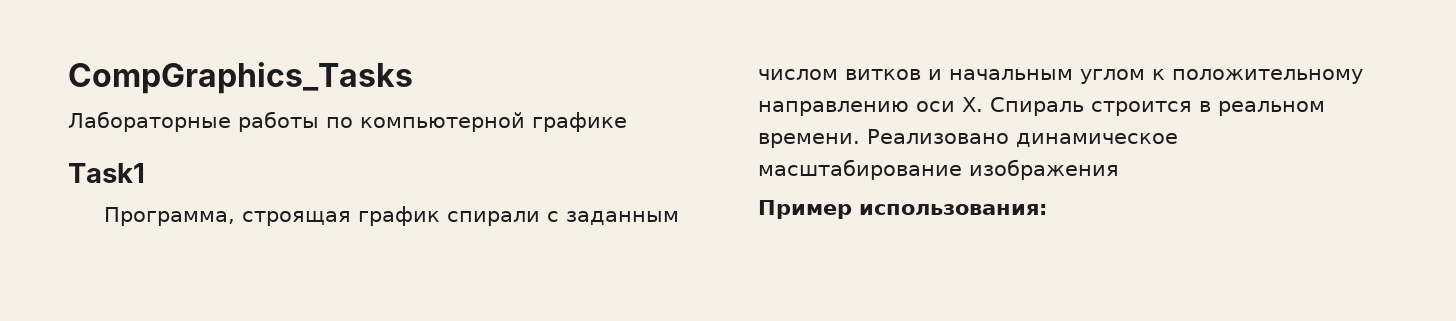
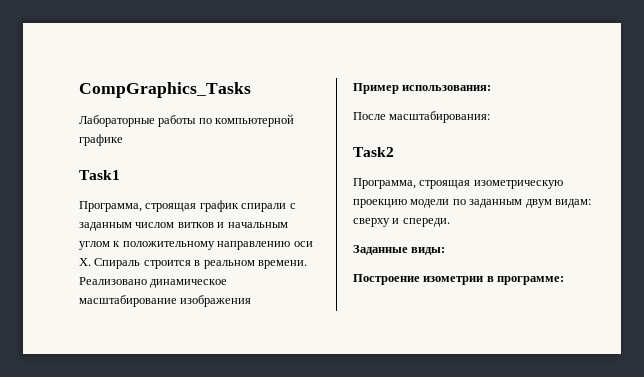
+ После масштабирования:
+ Task2
+ Программа, строящая изометрическую проекцию модели по заданным двум видам: сверху и спереди.
+ Заданные виды:
+ Построение изометрии в программе:

